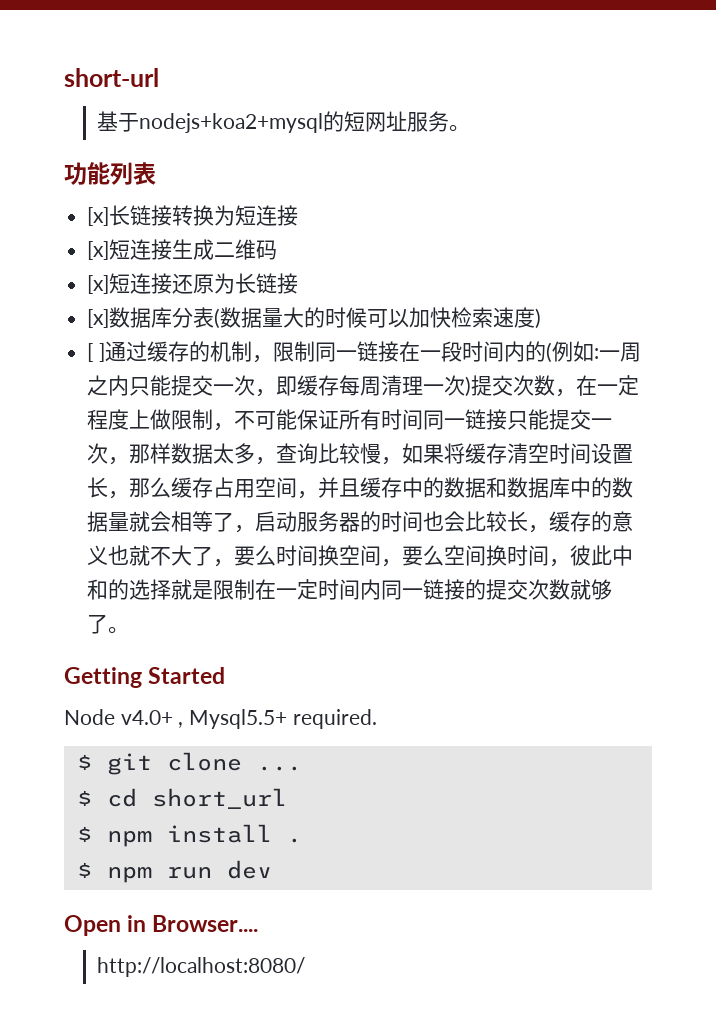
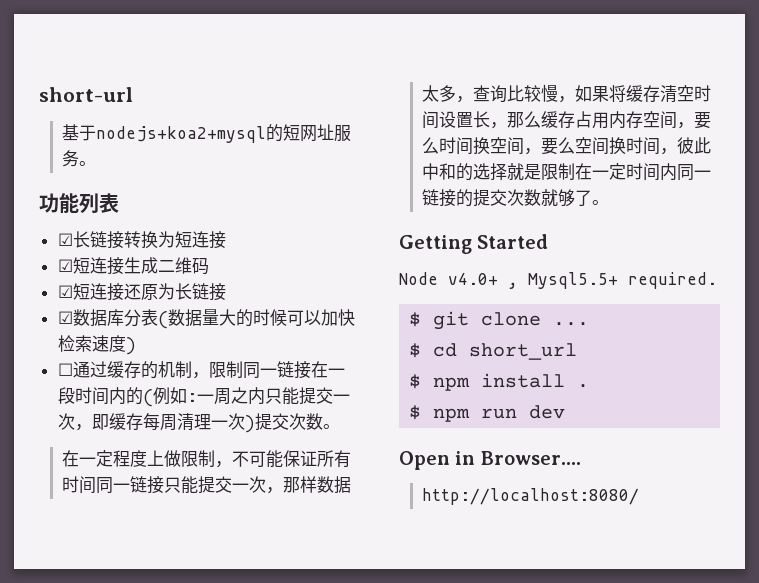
- [x]长链接转换为短连接
+ ☑长链接转换为短连接
- [x]短连接生成二维码
+ ☑短连接生成二维码
- [x]短连接还原为长链接
+ ☑短连接还原为长链接
- [x]数据库分表(数据量大的时候可以加快检索速度)
+ ☑数据库分表(数据量大的时候可以加快检索速度)
- [ ]通过缓存的机制，限制同一链接在一段时间内的(例如:
+ ☐通过缓存的机制，限制同一链接在一段时间内的(例如:
- 一周之内只能提交一次，即缓存每周清理一次)提交次数，在一定程度上做限制，不可能保证所有时间同一链接只能提交一次，那样数据太多，查询比较慢，如果将缓存清空时间设置长，那么缓存占用空间，并且缓存中的数据和数据库中的数据量就会相等了，启动服务器的时间也会比较长，缓存的意义也就不大了，要么时间换空间，要么空间换时间，彼此中和的选择就是限制在一定时间内同一链接的提交次数就够了。
+ 一周之内只能提交一次，即缓存每周清理一次)提交次数。
+ 在一定程度上做限制，不可能保证所有时间同一链接只能提交一次，那样数据太多，查询比较慢，如果将缓存清空时间设置长，那么缓存占用内存空间，要么时间换空间，要么空间换时间，彼此中和的选择就是限制在一定时间内同一链接的提交次数就够了。

